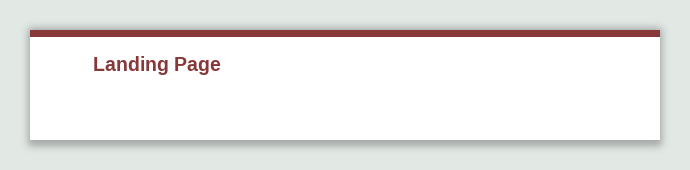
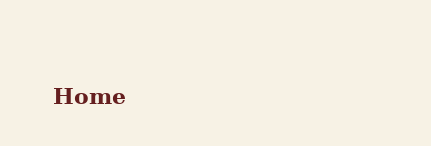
- Landing Page
+ Home

